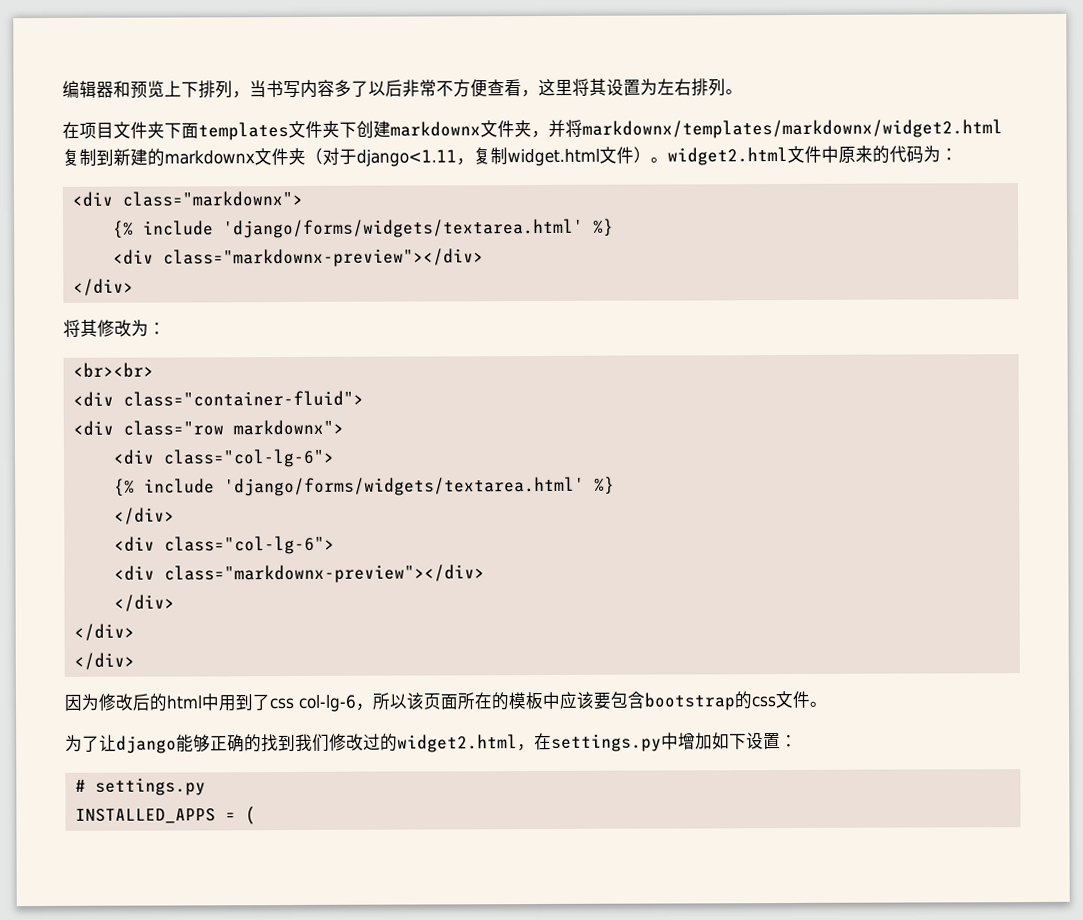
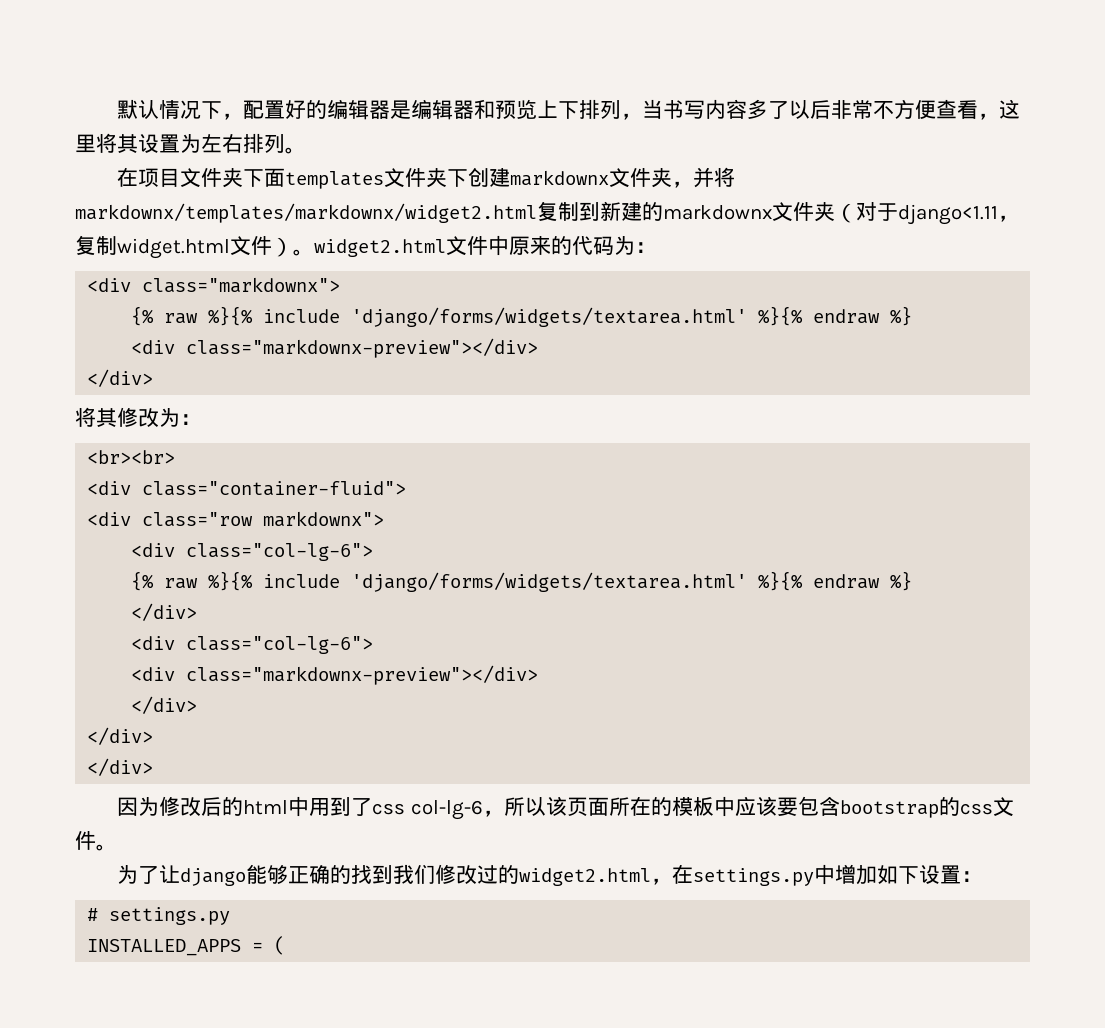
- 编辑器和预览上下排列，当书写内容多了以后非常不方便查看，这里将其设置为左右排列。
+ 默认情况下，配置好的编辑器是编辑器和预览上下排列，当书写内容多了以后非常不方便查看，这里将其设置为左右排列。
  <div class="markdownx">
- {% include 'django/forms/widgets/textarea.html' %}
+ {% raw %}{% include 'django/forms/widgets/textarea.html' %}{% endraw %}
  <div class="row markdownx">
  <div class="col-lg-6">
- {% include 'django/forms/widgets/textarea.html' %}
+ {% raw %}{% include 'django/forms/widgets/textarea.html' %}{% endraw %}

